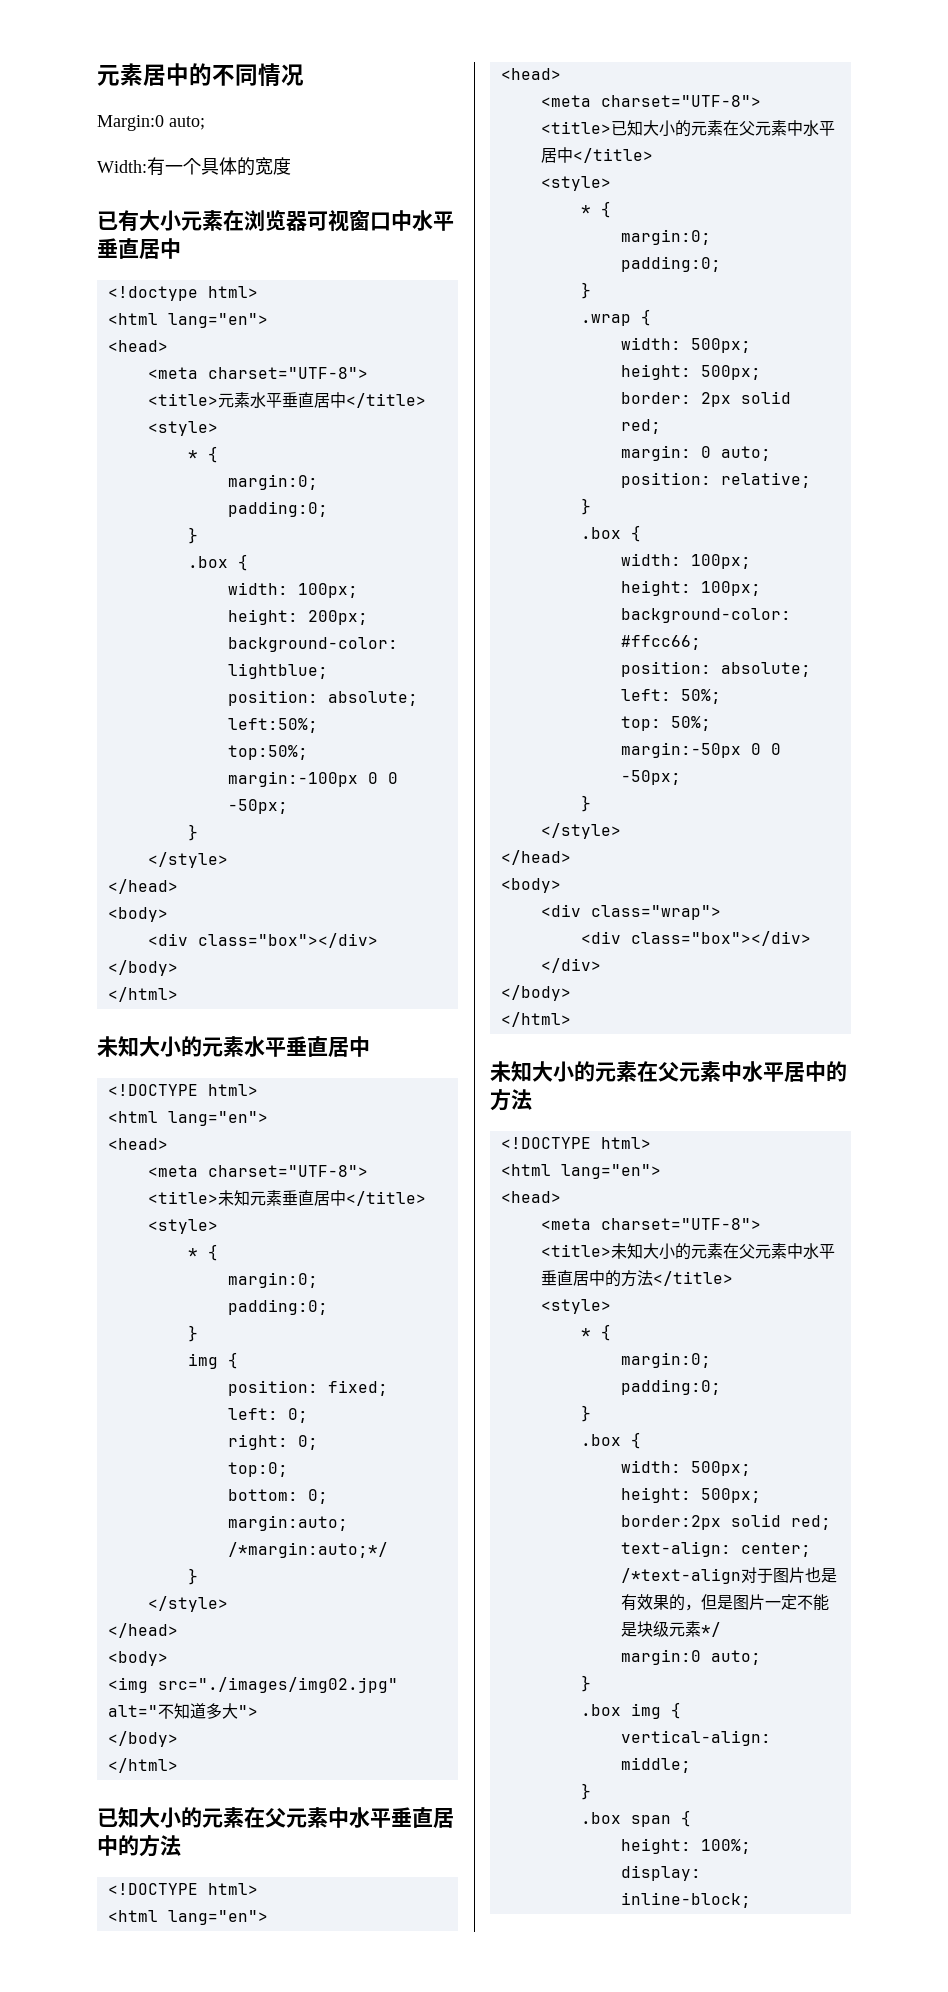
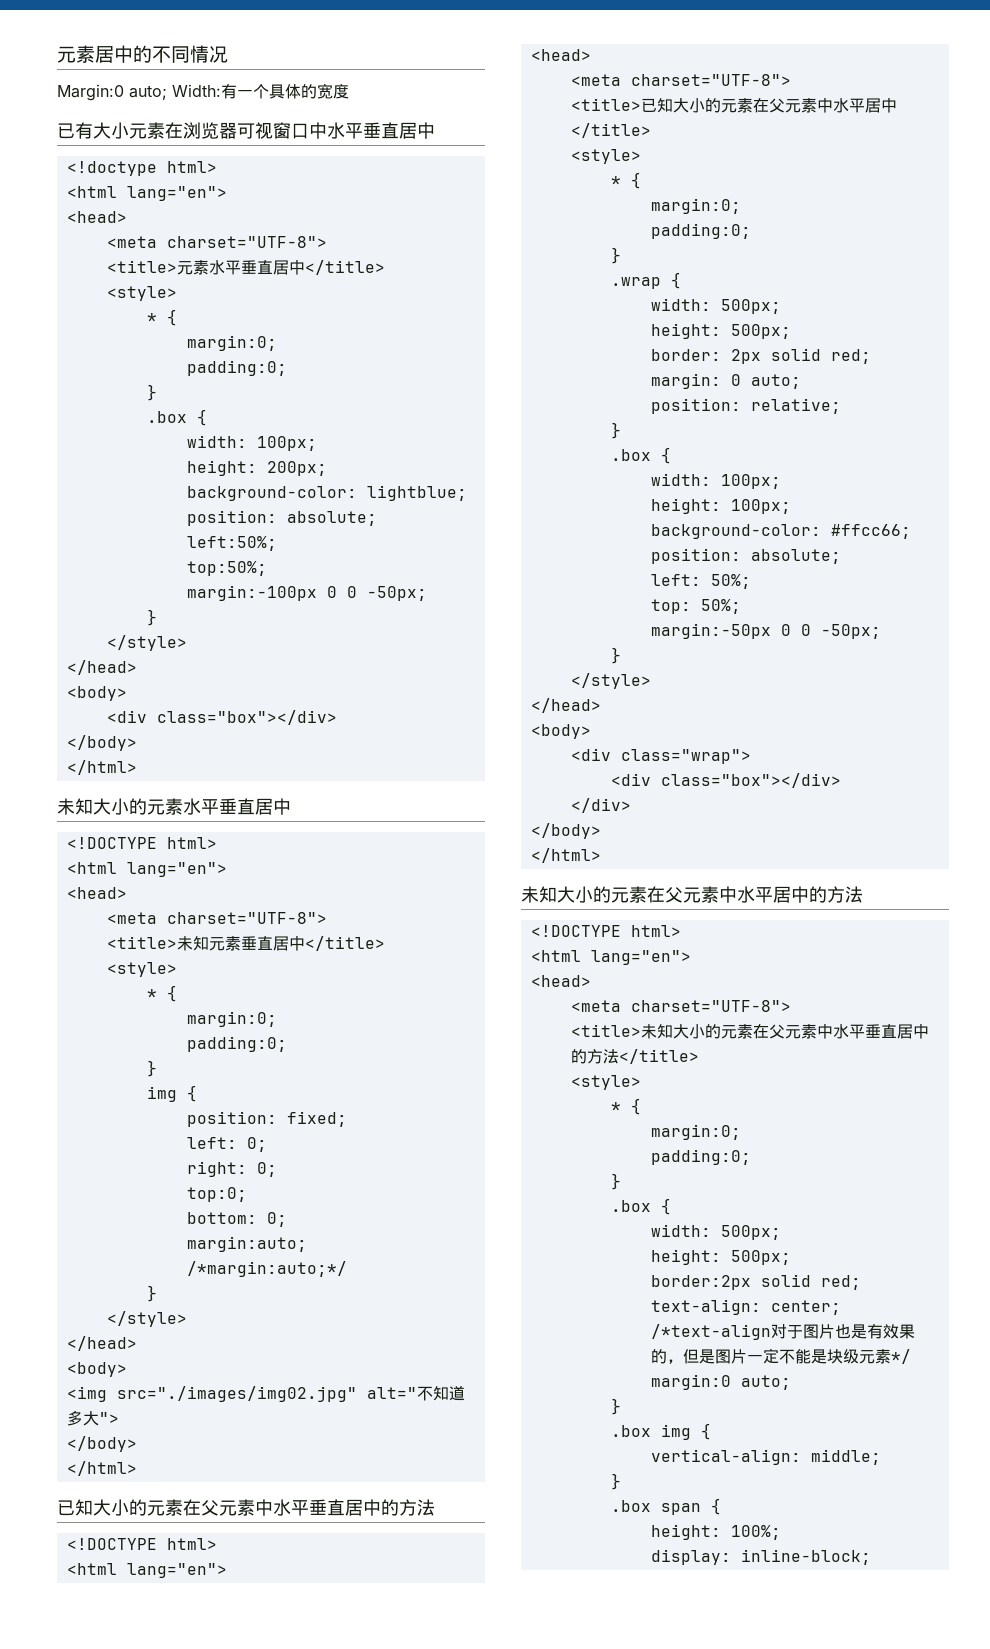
- Margin:0 auto;
- Width:有一个具体的宽度
+ Margin:0 auto; Width:有一个具体的宽度

